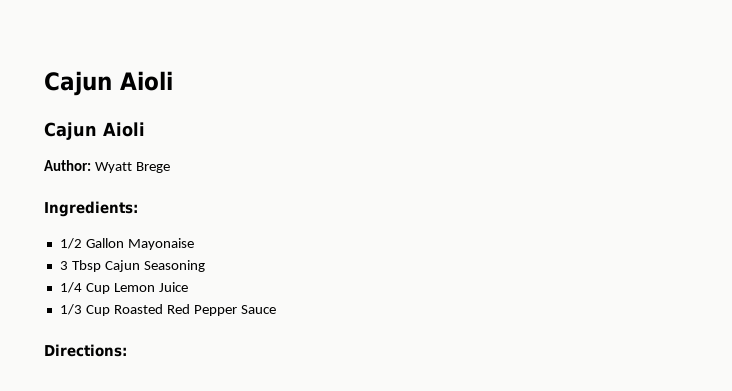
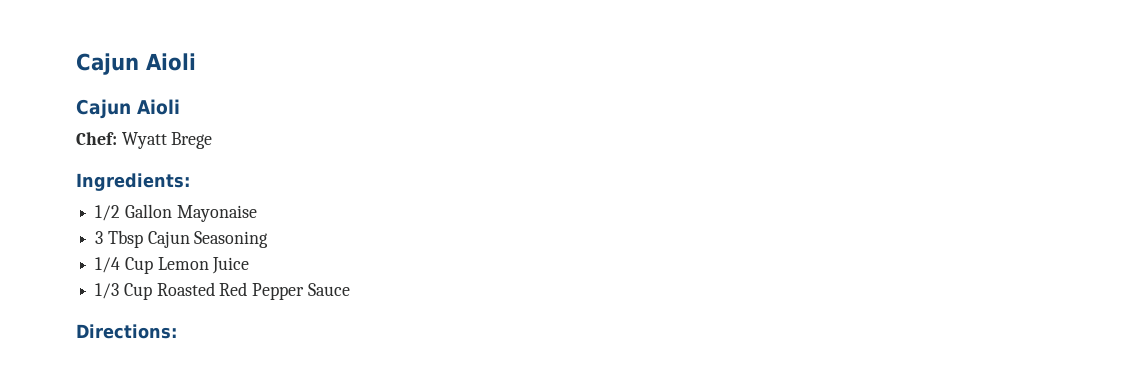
- Author: Wyatt Brege
+ Chef: Wyatt Brege

